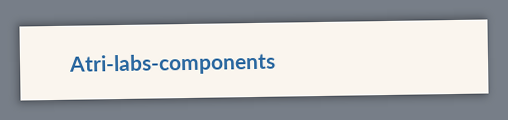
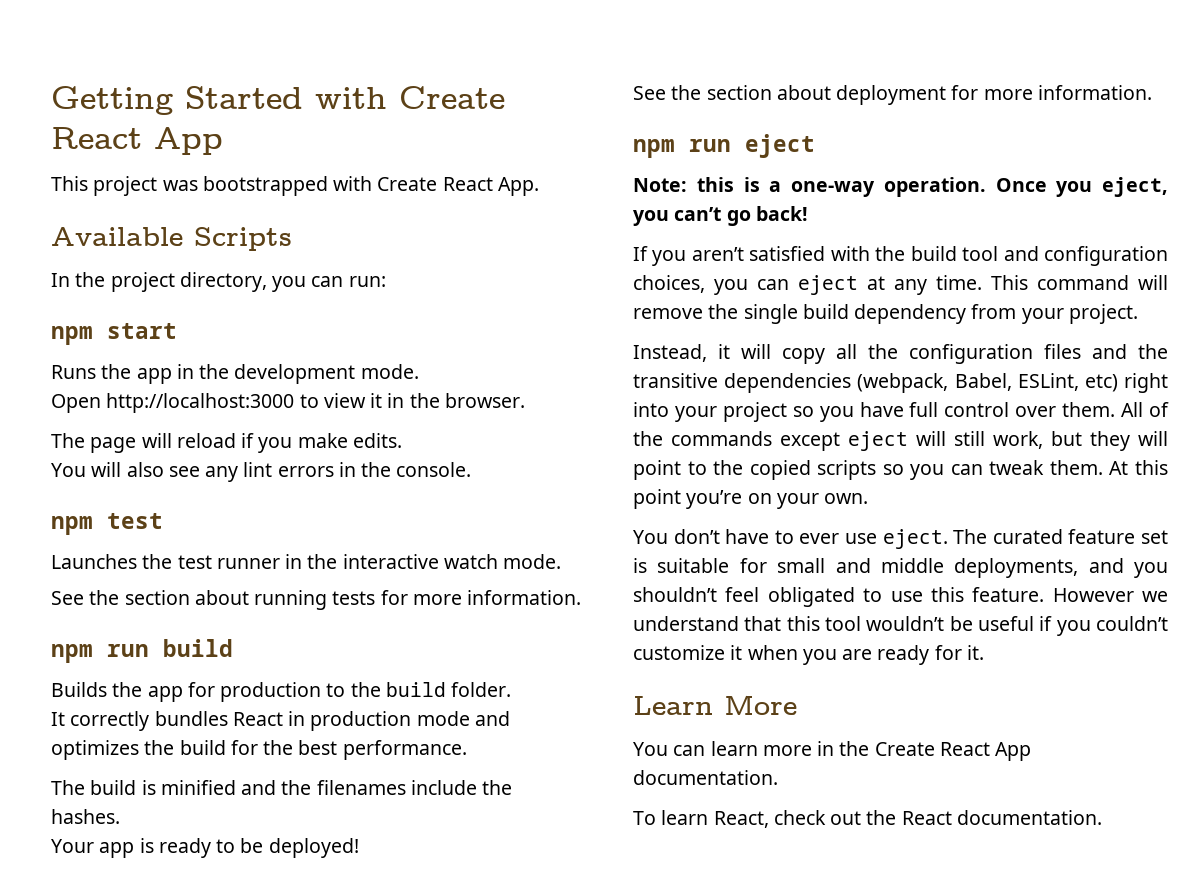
- Atri-labs-components
+ Getting Started with Create React App
+ This project was bootstrapped with Create React App.
+ Available Scripts
+ In the project directory, you can run:
+ npm start
+ Runs the app in the development mode.
+ Open http://localhost:3000 to view it in the browser.
+ The page will reload if you make edits.
+ You will also see any lint errors in the console.
+ npm test
+ Launches the test runner in the interactive watch mode.
+ See the section about running tests for more information.
+ npm run build
+ Builds the app for production to the build folder.
+ It correctly bundles React in production mode and optimizes the build for the best performance.
+ The build is minified and the filenames include the hashes.
+ Your app is ready to be deployed!
+ See the section about deployment for more information.
+ npm run eject
+ Note: this is a one-way operation. Once you eject, you can’t go back!
+ If you aren’t satisfied with the build tool and configuration choices, you can eject at any time. This command will remove the single build dependency from your project.
+ Instead, it will copy all the configuration files and the transitive dependencies (webpack, Babel, ESLint, etc) right into your project so you have full control over them. All of the commands except eject will still work, but they will point to the copied scripts so you can tweak them. At this point you’re on your own.
+ You don’t have to ever use eject. The curated feature set is suitable for small and middle deployments, and you shouldn’t feel obligated to use this feature. However we understand that this tool wouldn’t be useful if you couldn’t customize it when you are ready for it.
+ Learn More
+ You can learn more in the Create React App documentation.
+ To learn React, check out the React documentation.

